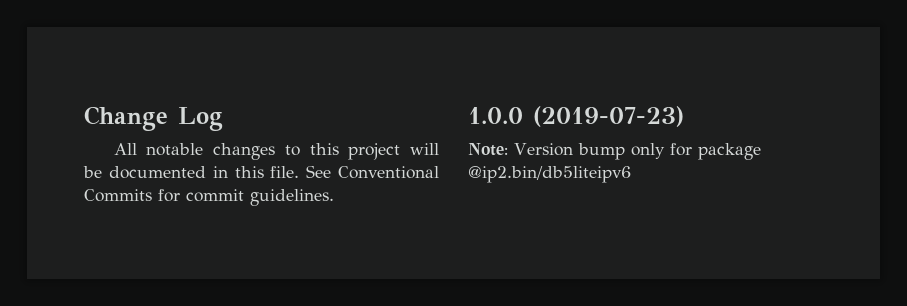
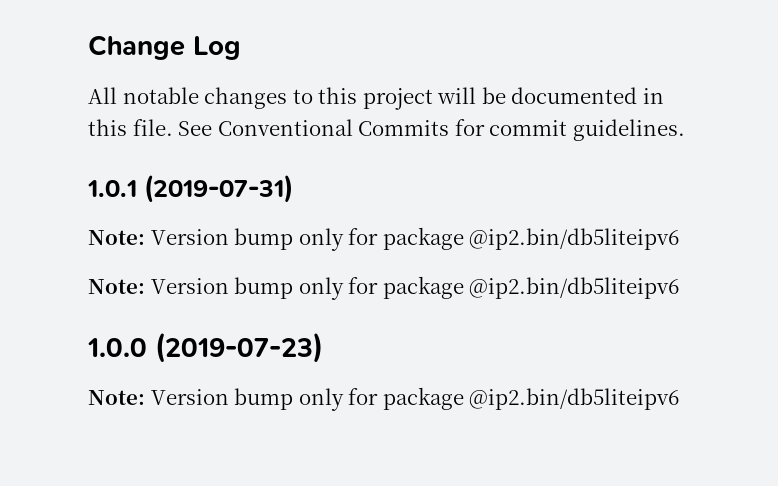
+ 1.0.1 (2019-07-31)
+ Note: Version bump only for package @ip2.bin/db5liteipv6
+ Note: Version bump only for package @ip2.bin/db5liteipv6

